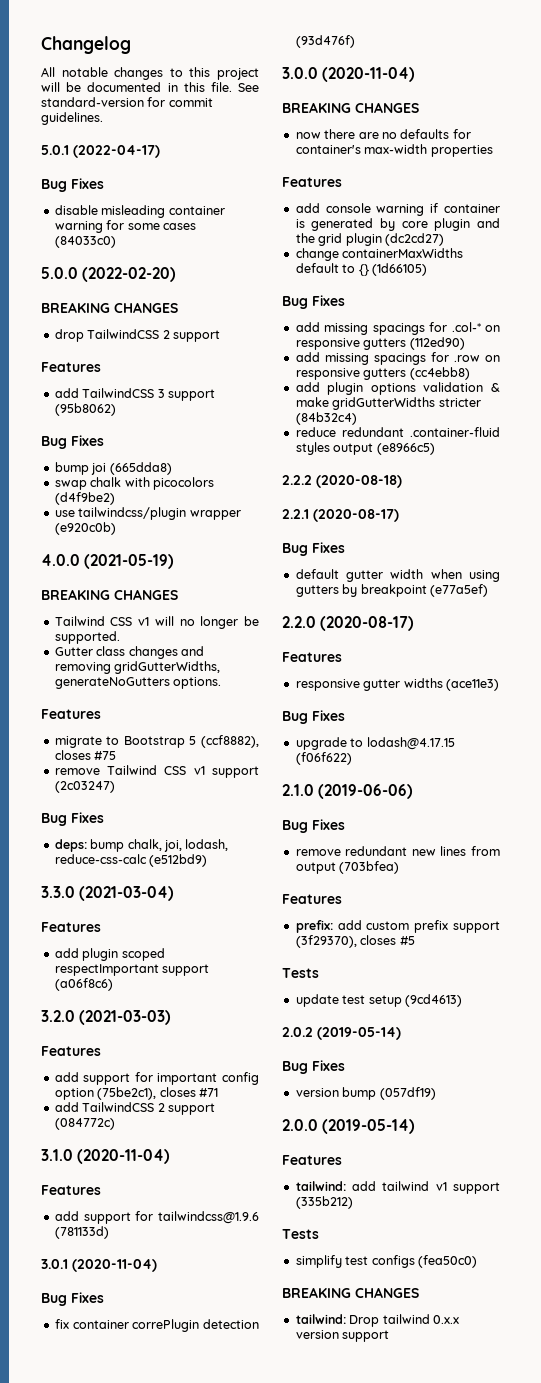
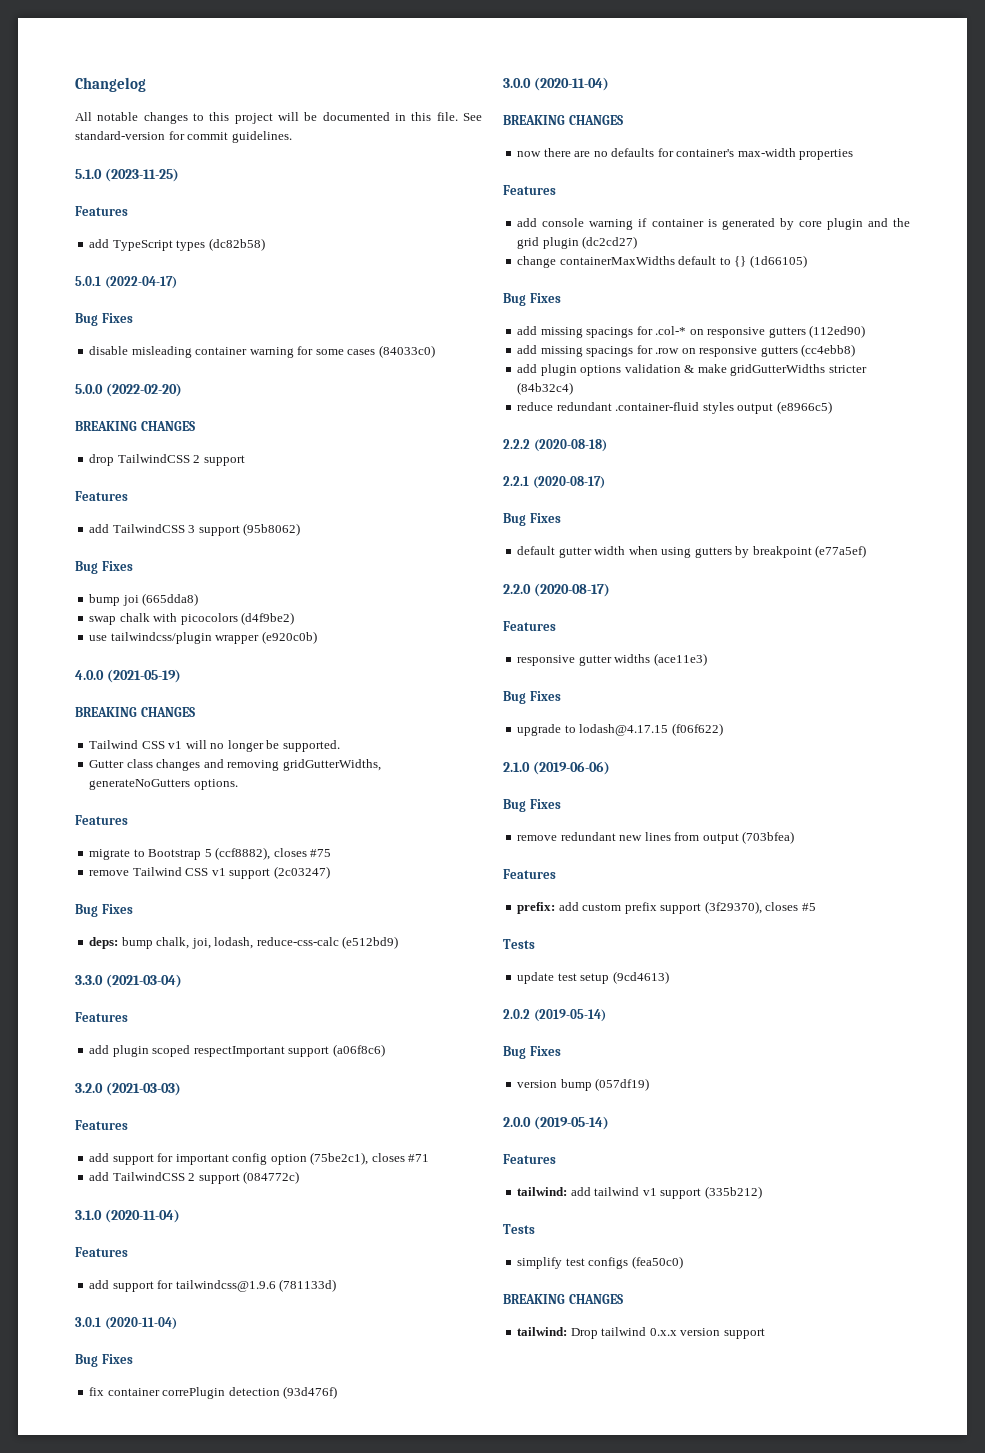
+ 5.1.0 (2023-11-25)
+ Features
+ add TypeScript types (dc82b58)

